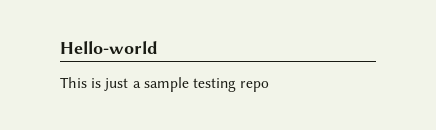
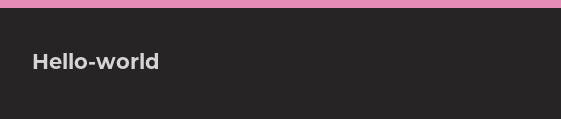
- This is just a sample testing repo

